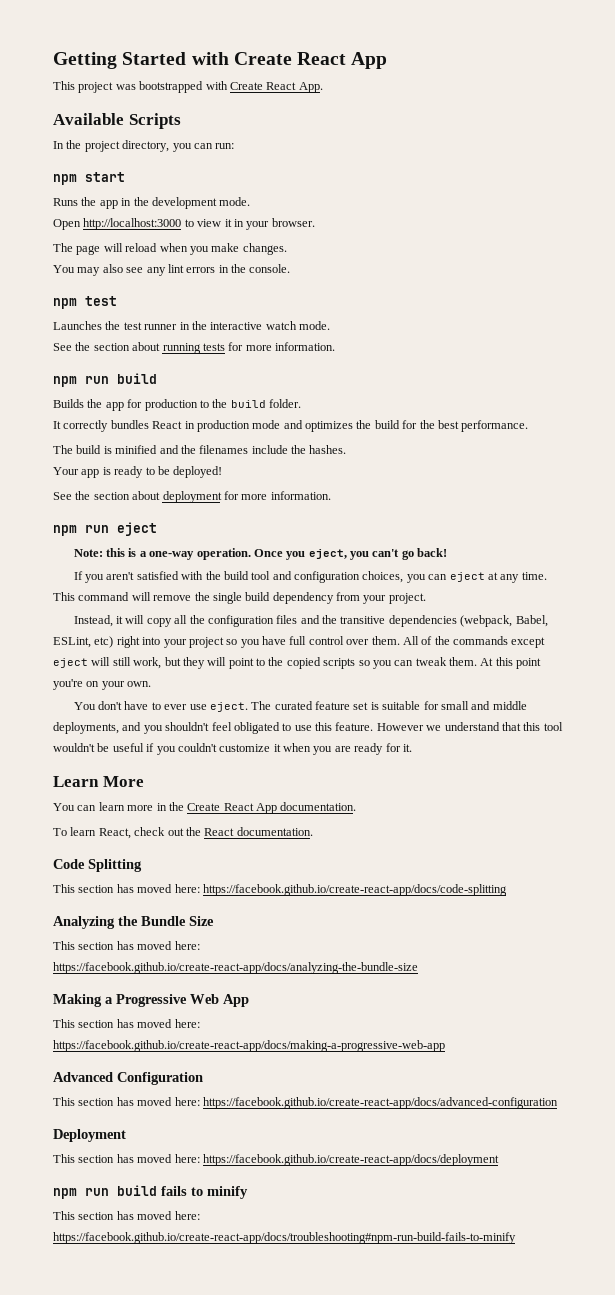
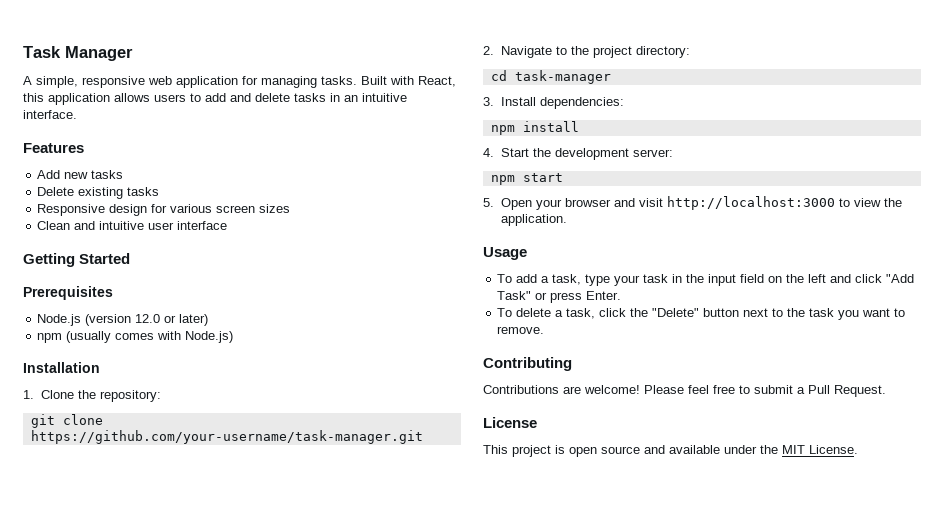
- Getting Started with Create React App
- This project was bootstrapped with Create React App.
- Available Scripts
- In the project directory, you can run:
+ Task Manager
+ A simple, responsive web application for managing tasks. Built with React, this application allows users to add and delete tasks in an intuitive interface.
+ Features
+ Add new tasks
+ Delete existing tasks
+ Responsive design for various screen sizes
+ Clean and intuitive user interface
+ Getting Started
+ Prerequisites
+ Node.js (version 12.0 or later)
+ npm (usually comes with Node.js)
+ Installation
+ 1. Clone the repository:
+ git clone https://github.com/your-username/task-manager.git
+ 2. Navigate to the project directory:
+ cd task-manager
+ 3. Install dependencies:
+ npm install
+ 4. Start the development server:
  npm start
- Runs the app in the development mode.
- Open http://localhost:3000 to view it in your browser.
- The page will reload when you make changes.
- You may also see any lint errors in the console.
- npm test
- Launches the test runner in the interactive watch mode.
- See the section about running tests for more information.
- npm run build
- Builds the app for production to the build folder.
- It correctly bundles React in production mode and optimizes the build for the best performance.
- The build is minified and the filenames include the hashes.
- Your app is ready to be deployed!
- See the section about deployment for more information.
- npm run eject
- Note: this is a one-way operation. Once you eject, you can't go back!
- If you aren't satisfied with the build tool and configuration choices, you can eject at any time. This command will remove the single build dependency from your project.
- Instead, it will copy all the configuration files and the transitive dependencies (webpack, Babel, ESLint, etc) right into your project so you have full control over them. All of the commands except eject will still work, but they will point to the copied scripts so you can tweak them. At this point you're on your own.
- You don't have to ever use eject. The curated feature set is suitable for small and middle deployments, and you shouldn't feel obligated to use this feature. However we understand that this tool wouldn't be useful if you couldn't customize it when you are ready for it.
- Learn More
- You can learn more in the Create React App documentation.
- To learn React, check out the React documentation.
- Code Splitting
- This section has moved here: https://facebook.github.io/create-react-app/docs/code-splitting
- Analyzing the Bundle Size
- This section has moved here: https://facebook.github.io/create-react-app/docs/analyzing-the-bundle-size
- Making a Progressive Web App
- This section has moved here: https://facebook.github.io/create-react-app/docs/making-a-progressive-web-app
- Advanced Configuration
- This section has moved here: https://facebook.github.io/create-react-app/docs/advanced-configuration
- Deployment
- This section has moved here: https://facebook.github.io/create-react-app/docs/deployment
- npm run build fails to minify
- This section has moved here: https://facebook.github.io/create-react-app/docs/troubleshooting#npm-run-build-fails-to-minify
+ 5. Open your browser and visit http://localhost:3000 to view the application.
+ Usage
+ To add a task, type your task in the input field on the left and click "Add Task" or press Enter.
+ To delete a task, click the "Delete" button next to the task you want to remove.
+ Contributing
+ Contributions are welcome! Please feel free to submit a Pull Request.
+ License
+ This project is open source and available under the MIT License.

